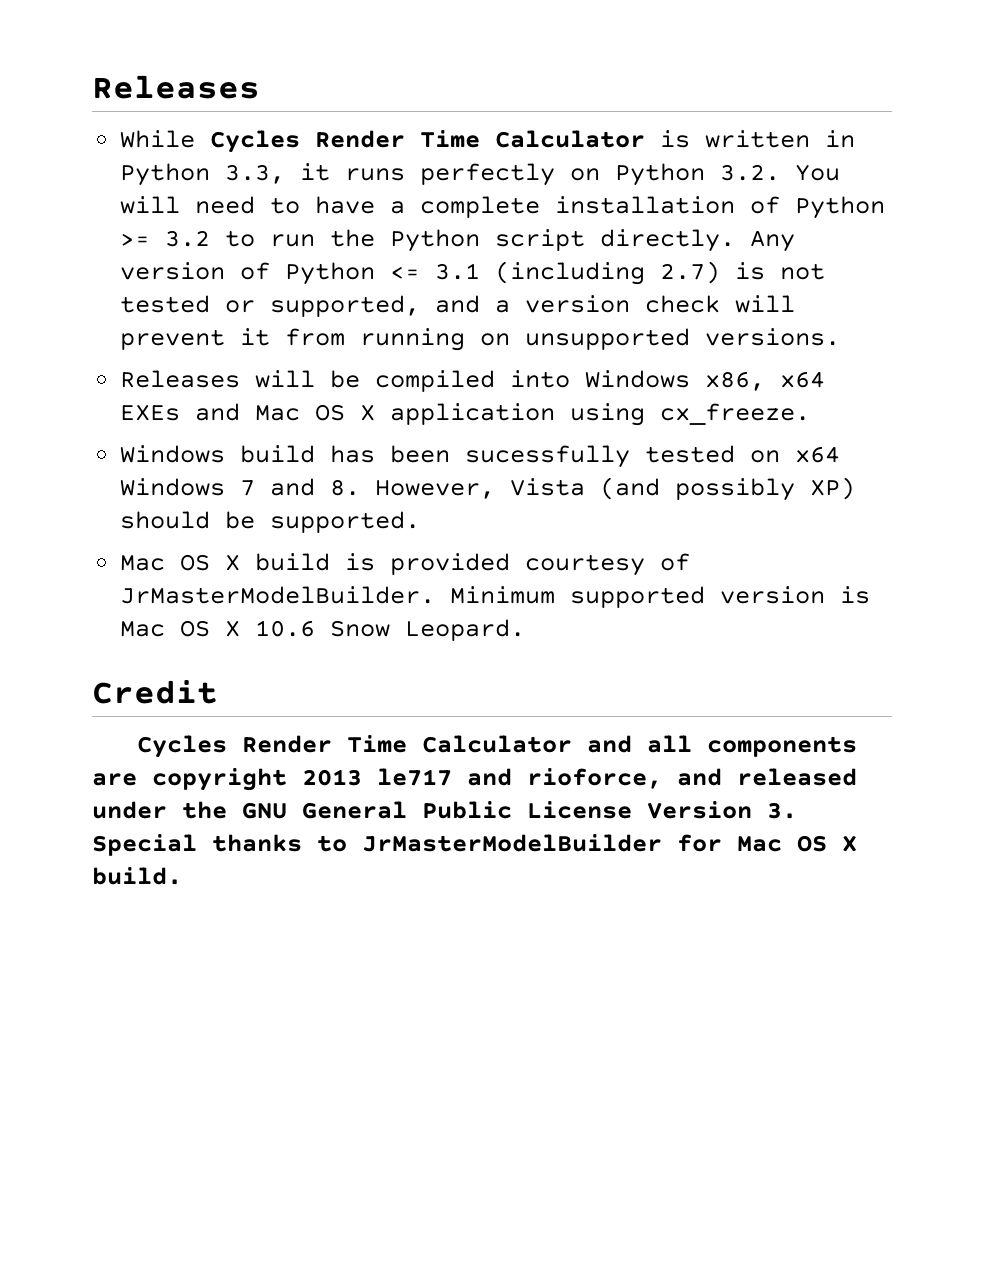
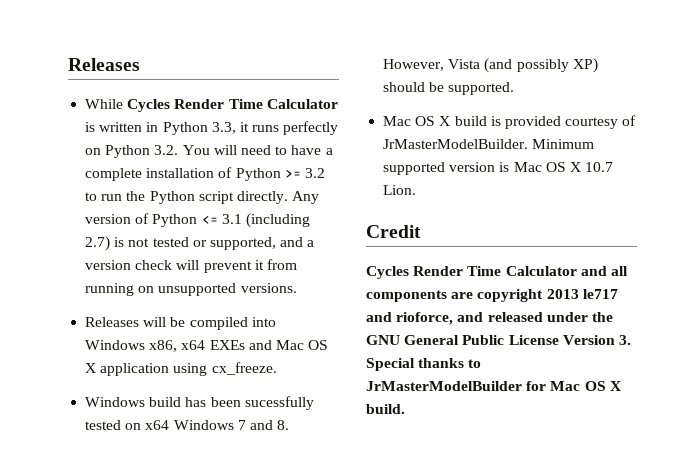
- Minimum supported version is Mac OS X 10.6 Snow Leopard.
+ Minimum supported version is Mac OS X 10.7 Lion.

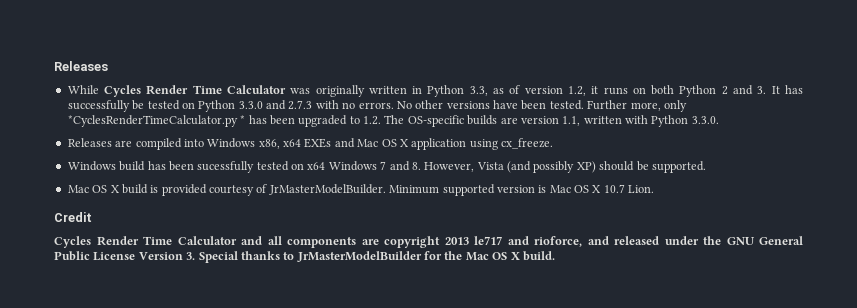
- While Cycles Render Time Calculator is written in Python 3.3, it runs perfectly on Python 3.2. You will need to have a complete installation of Python >= 3.2 to run the Python script directly. Any version of Python <= 3.1 (including 2.7) is not tested or supported, and a version check will prevent it from running on unsupported versions.
- Releases will be compiled into Windows x86, x64 EXEs and Mac OS X application using cx_freeze.
+ While Cycles Render Time Calculator was originally written in Python 3.3, as of version 1.2, it runs on both Python 2 and 3. It has successfully be tested on Python 3.3.0 and 2.7.3 with no errors. No other versions have been tested. Further more, only *CyclesRenderTimeCalculator.py * has been upgraded to 1.2. The OS-specific builds are version 1.1, written with Python 3.3.0.
+ Releases are compiled into Windows x86, x64 EXEs and Mac OS X application using cx_freeze.
- Cycles Render Time Calculator and all components are copyright 2013 le717 and rioforce, and released under the GNU General Public License Version 3. Special thanks to JrMasterModelBuilder for Mac OS X build.
+ Cycles Render Time Calculator and all components are copyright 2013 le717 and rioforce, and released under the GNU General Public License Version 3. Special thanks to JrMasterModelBuilder for the Mac OS X build.

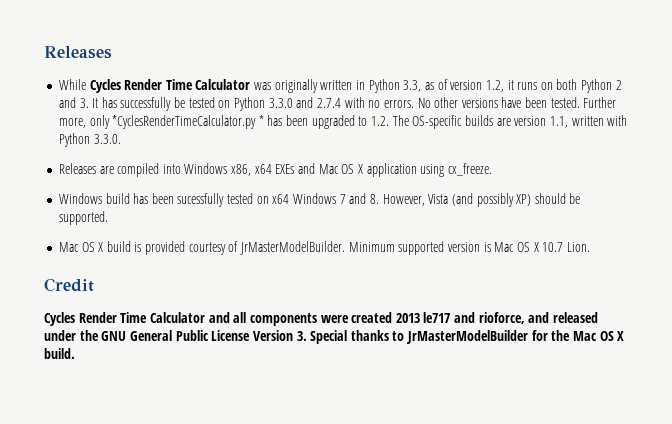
- While Cycles Render Time Calculator was originally written in Python 3.3, as of version 1.2, it runs on both Python 2 and 3. It has successfully be tested on Python 3.3.0 and 2.7.3 with no errors.
+ While Cycles Render Time Calculator was originally written in Python 3.3, as of version 1.2, it runs on both Python 2 and 3. It has successfully be tested on Python 3.3.0 and 2.7.4 with no errors.
- Cycles Render Time Calculator and all components are copyright 2013 le717 and rioforce, and released under the GNU General Public License Version 3. Special thanks to JrMasterModelBuilder for the Mac OS X build.
+ Cycles Render Time Calculator and all components were created 2013 le717 and rioforce, and released under the GNU General Public License Version 3. Special thanks to JrMasterModelBuilder for the Mac OS X build.

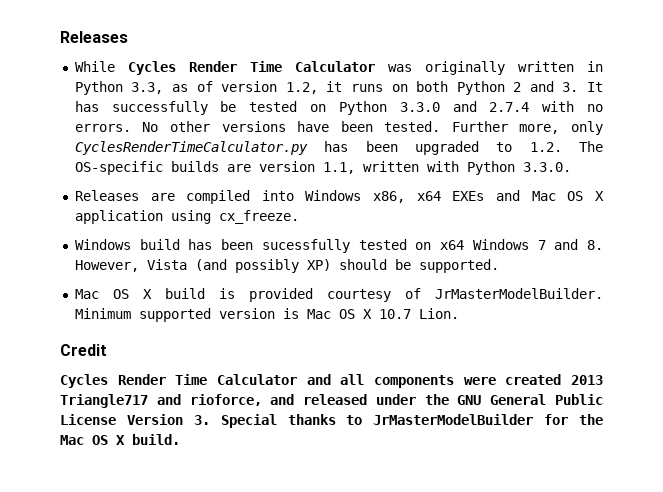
- Further more, only *CyclesRenderTimeCalculator.py * has been upgraded to 1.2. The OS-specific builds are version 1.1, written with Python 3.3.0.
+ Further more, only CyclesRenderTimeCalculator.py has been upgraded to 1.2. The OS-specific builds are version 1.1, written with Python 3.3.0.
- Cycles Render Time Calculator and all components were created 2013 le717 and rioforce, and released under the GNU General Public License Version 3. Special thanks to JrMasterModelBuilder for the Mac OS X build.
+ Cycles Render Time Calculator and all components were created 2013 Triangle717 and rioforce, and released under the GNU General Public License Version 3. Special thanks to JrMasterModelBuilder for the Mac OS X build.

